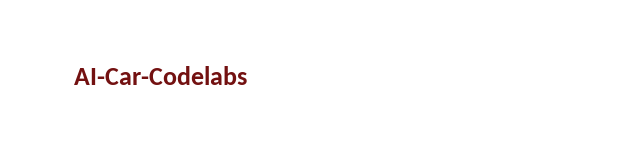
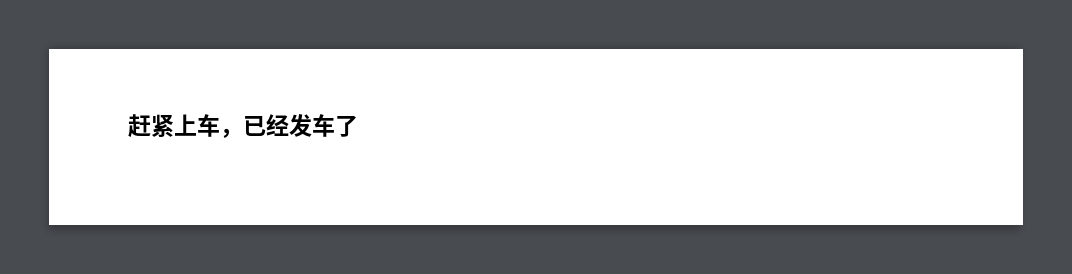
- AI-Car-Codelabs
+ 赶紧上车，已经发车了

